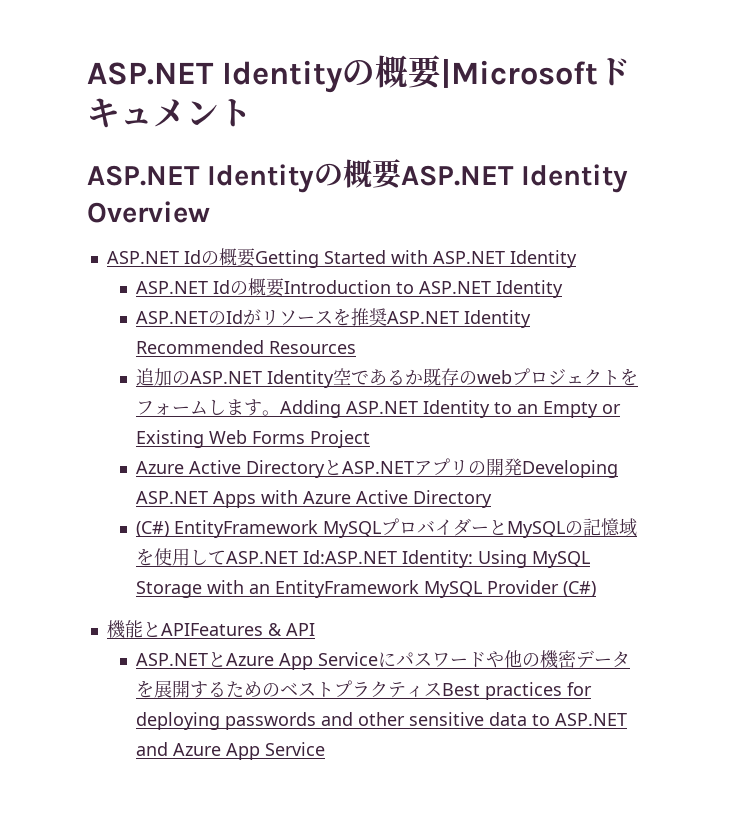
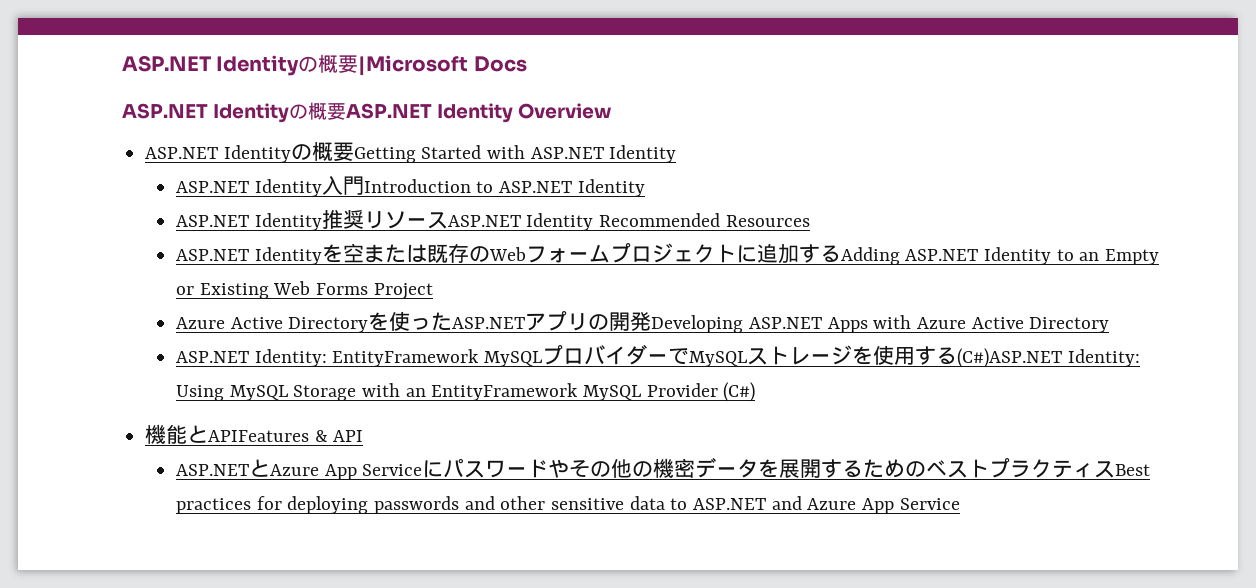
- ASP.NET Identityの概要|Microsoftドキュメント
+ ASP.NET Identityの概要|Microsoft Docs
- ASP.NET Idの概要Getting Started with ASP.NET Identity
+ ASP.NET Identityの概要Getting Started with ASP.NET Identity
- ASP.NET Idの概要Introduction to ASP.NET Identity
+ ASP.NET Identity入門Introduction to ASP.NET Identity
- ASP.NETのIdがリソースを推奨ASP.NET Identity Recommended Resources
+ ASP.NET Identity推奨リソースASP.NET Identity Recommended Resources
- 追加のASP.NET Identity空であるか既存のwebプロジェクトをフォームします。Adding ASP.NET Identity to an Empty or Existing Web Forms Project
+ ASP.NET Identityを空または既存のWebフォームプロジェクトに追加するAdding ASP.NET Identity to an Empty or Existing Web Forms Project
- Azure Active DirectoryとASP.NETアプリの開発Developing ASP.NET Apps with Azure Active Directory
+ Azure Active Directoryを使ったASP.NETアプリの開発Developing ASP.NET Apps with Azure Active Directory
- (C#) EntityFramework MySQLプロバイダーとMySQLの記憶域を使用してASP.NET Id:ASP.NET Identity: Using MySQL Storage with an EntityFramework MySQL Provider (C#)
+ ASP.NET Identity: EntityFramework MySQLプロバイダーでMySQLストレージを使用する(C#)ASP.NET Identity: Using MySQL Storage with an EntityFramework MySQL Provider (C#)
- ASP.NETとAzure App Serviceにパスワードや他の機密データを展開するためのベストプラクティスBest practices for deploying passwords and other sensitive data to ASP.NET and Azure App Service
+ ASP.NETとAzure App Serviceにパスワードやその他の機密データを展開するためのベストプラクティスBest practices for deploying passwords and other sensitive data to ASP.NET and Azure App Service

